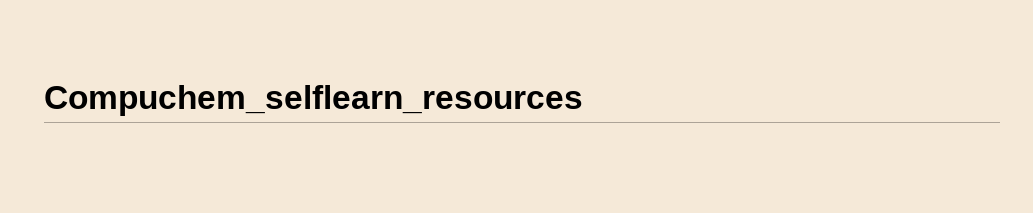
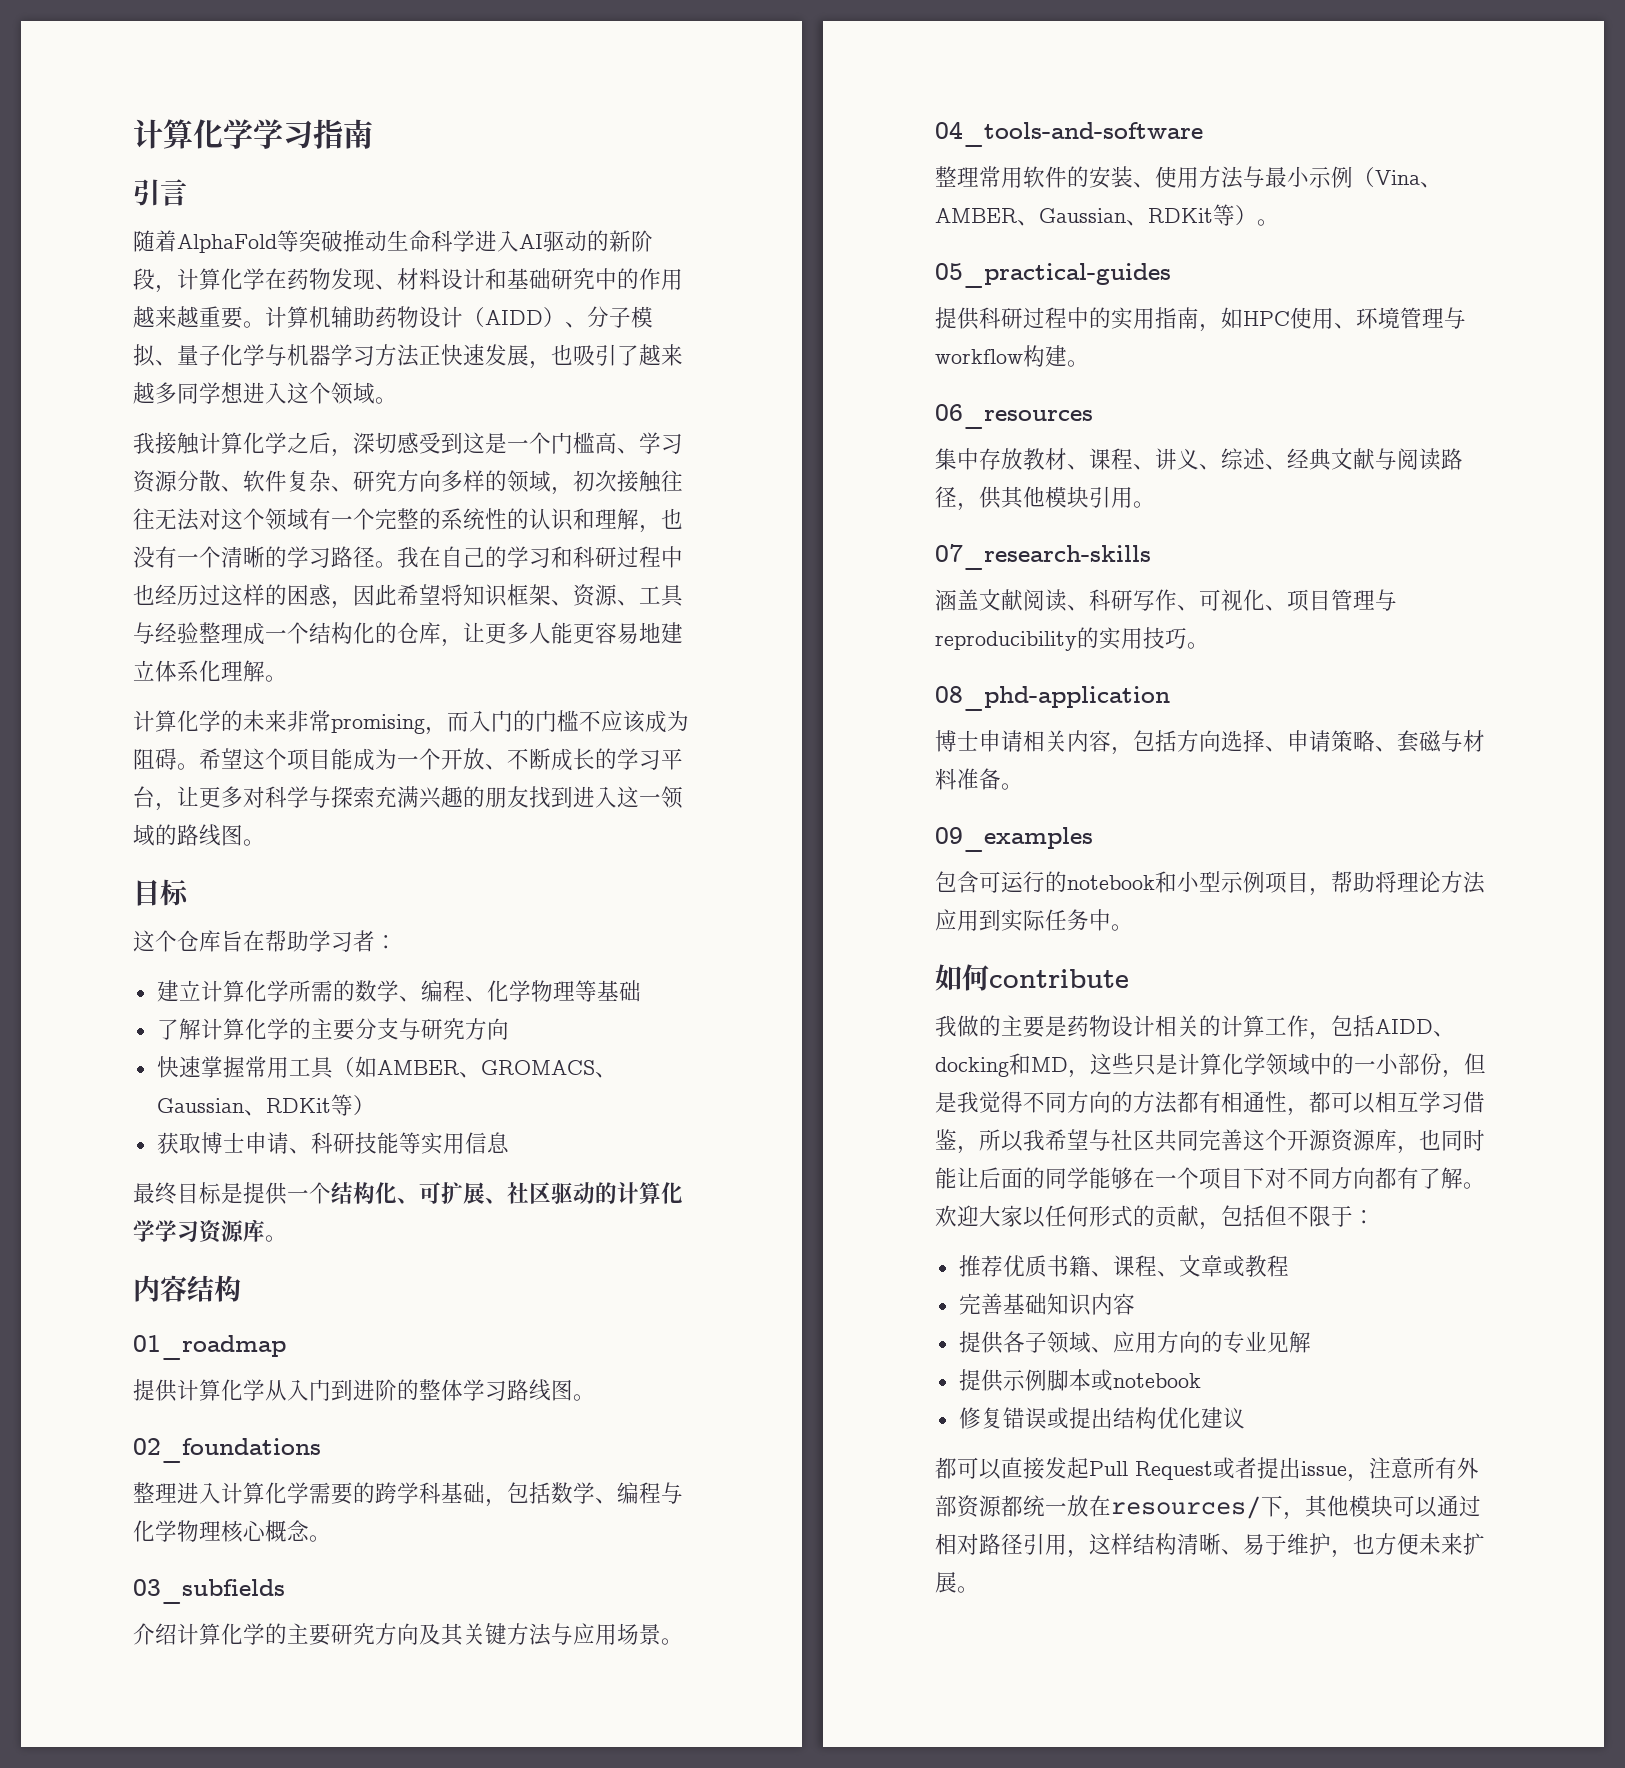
- Compuchem_selflearn_resources
+ 计算化学学习指南
+ 引言
+ 随着AlphaFold等突破推动生命科学进入AI驱动的新阶段，计算化学在药物发现、材料设计和基础研究中的作用越来越重要。计算机辅助药物设计（AIDD）、分子模拟、量子化学与机器学习方法正快速发展，也吸引了越来越多同学想进入这个领域。
+ 我接触计算化学之后，深切感受到这是一个门槛高、学习资源分散、软件复杂、研究方向多样的领域，初次接触往往无法对这个领域有一个完整的系统性的认识和理解，也没有一个清晰的学习路径。我在自己的学习和科研过程中也经历过这样的困惑，因此希望将知识框架、资源、工具与经验整理成一个结构化的仓库，让更多人能更容易地建立体系化理解。
+ 计算化学的未来非常promising，而入门的门槛不应该成为阻碍。希望这个项目能成为一个开放、不断成长的学习平台，让更多对科学与探索充满兴趣的朋友找到进入这一领域的路线图。
+ 目标
+ 这个仓库旨在帮助学习者：
+ 建立计算化学所需的数学、编程、化学物理等基础
+ 了解计算化学的主要分支与研究方向
+ 快速掌握常用工具（如AMBER、GROMACS、Gaussian、RDKit等）
+ 获取博士申请、科研技能等实用信息
+ 最终目标是提供一个结构化、可扩展、社区驱动的计算化学学习资源库。
+ 内容结构
+ 01_roadmap
+ 提供计算化学从入门到进阶的整体学习路线图。
+ 02_foundations
+ 整理进入计算化学需要的跨学科基础，包括数学、编程与化学物理核心概念。
+ 03_subfields
+ 介绍计算化学的主要研究方向及其关键方法与应用场景。
+ 04_tools-and-software
+ 整理常用软件的安装、使用方法与最小示例（Vina、AMBER、Gaussian、RDKit等）。
+ 05_practical-guides
+ 提供科研过程中的实用指南，如HPC使用、环境管理与workflow构建。
+ 06_resources
+ 集中存放教材、课程、讲义、综述、经典文献与阅读路径，供其他模块引用。
+ 07_research-skills
+ 涵盖文献阅读、科研写作、可视化、项目管理与reproducibility的实用技巧。
+ 08_phd-application
+ 博士申请相关内容，包括方向选择、申请策略、套磁与材料准备。
+ 09_examples
+ 包含可运行的notebook和小型示例项目，帮助将理论方法应用到实际任务中。
+ 如何contribute
+ 我做的主要是药物设计相关的计算工作，包括AIDD、docking和MD，这些只是计算化学领域中的一小部份，但是我觉得不同方向的方法都有相通性，都可以相互学习借鉴，所以我希望与社区共同完善这个开源资源库，也同时能让后面的同学能够在一个项目下对不同方向都有了解。欢迎大家以任何形式的贡献，包括但不限于：
+ 推荐优质书籍、课程、文章或教程
+ 完善基础知识内容
+ 提供各子领域、应用方向的专业见解
+ 提供示例脚本或notebook
+ 修复错误或提出结构优化建议
+ 都可以直接发起Pull Request或者提出issue，注意所有外部资源都统一放在resources/下，其他模块可以通过相对路径引用，这样结构清晰、易于维护，也方便未来扩展。

